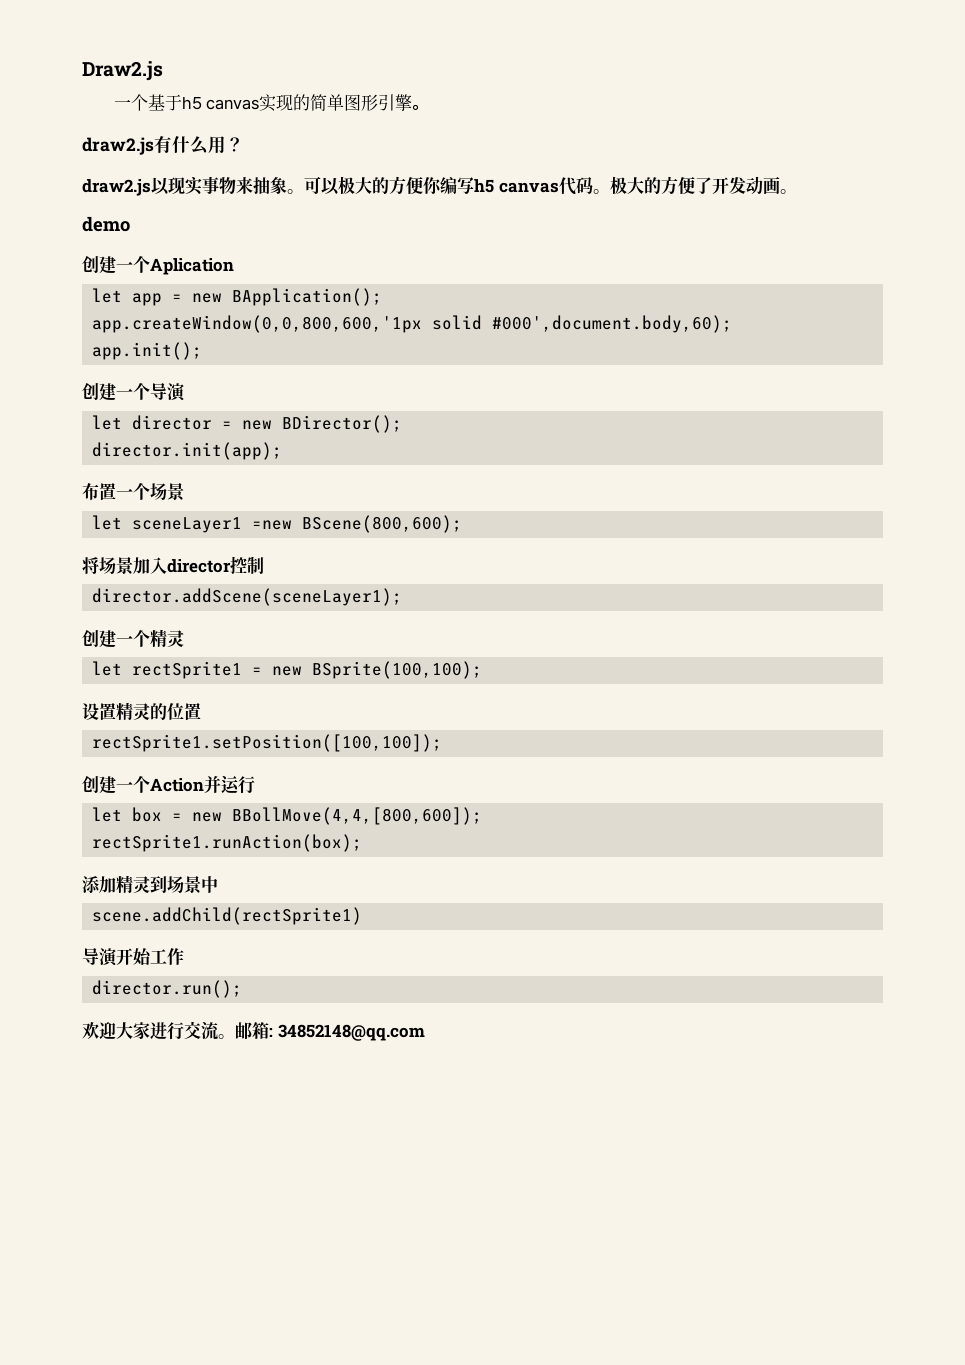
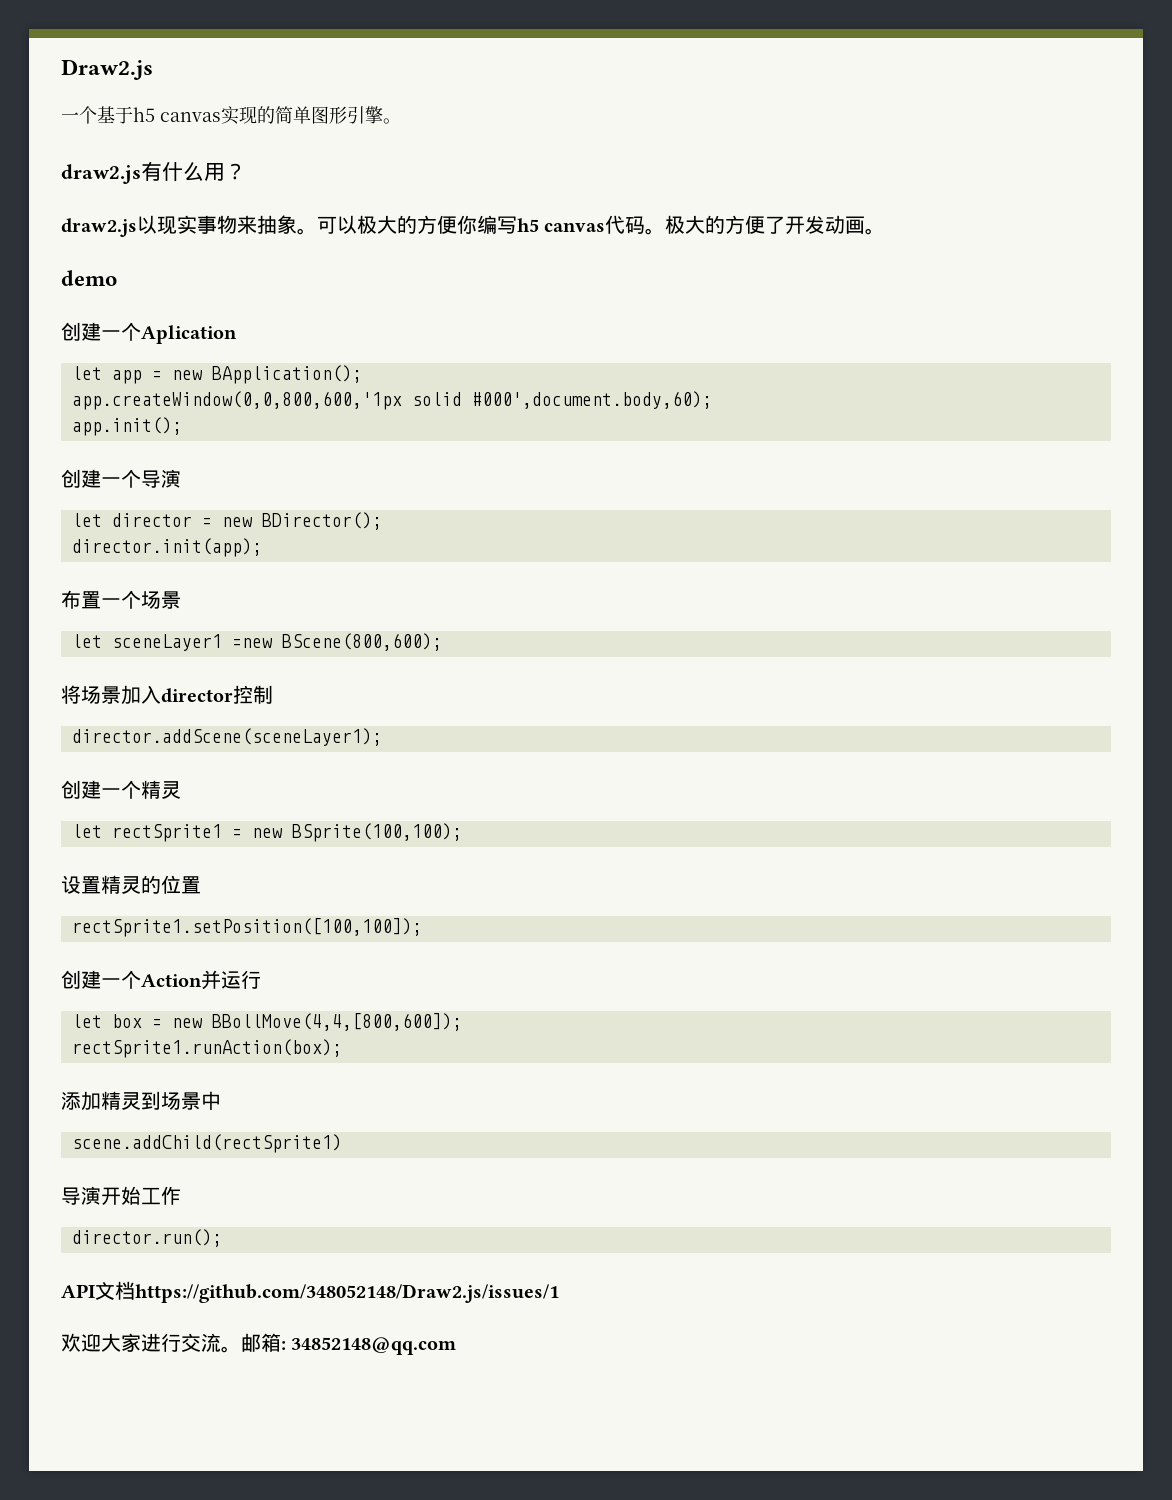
+ API文档https://github.com/348052148/Draw2.js/issues/1

